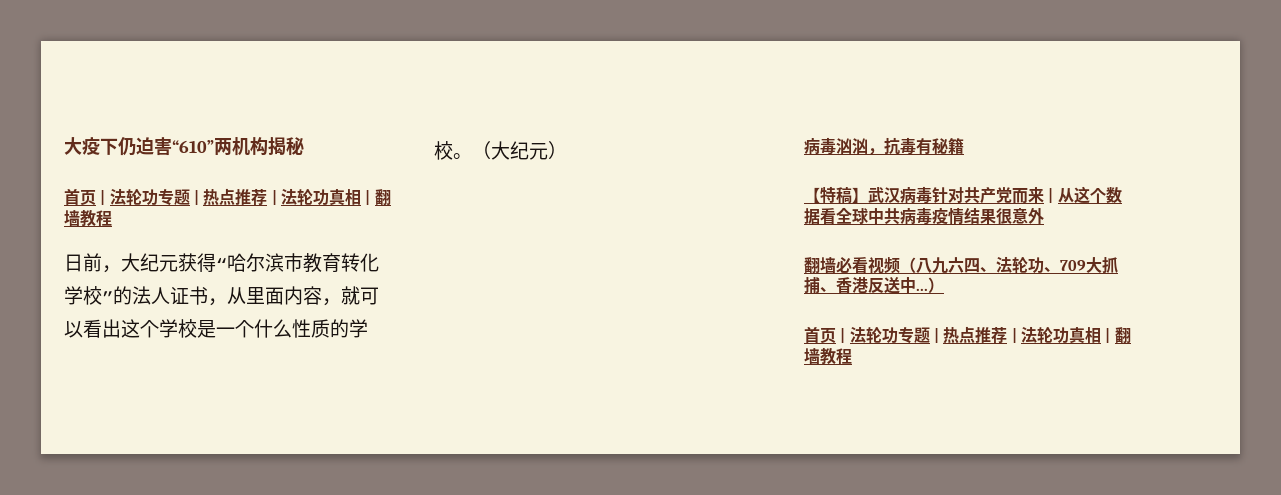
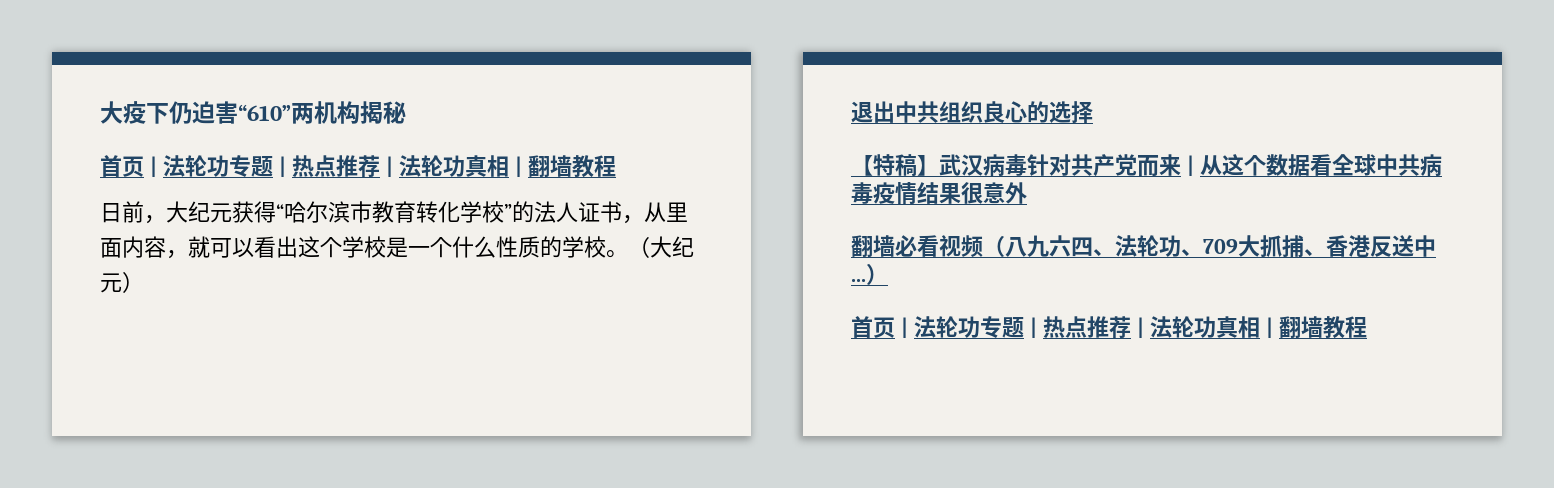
- 病毒汹汹，抗毒有秘籍
+ 退出中共组织良心的选择

